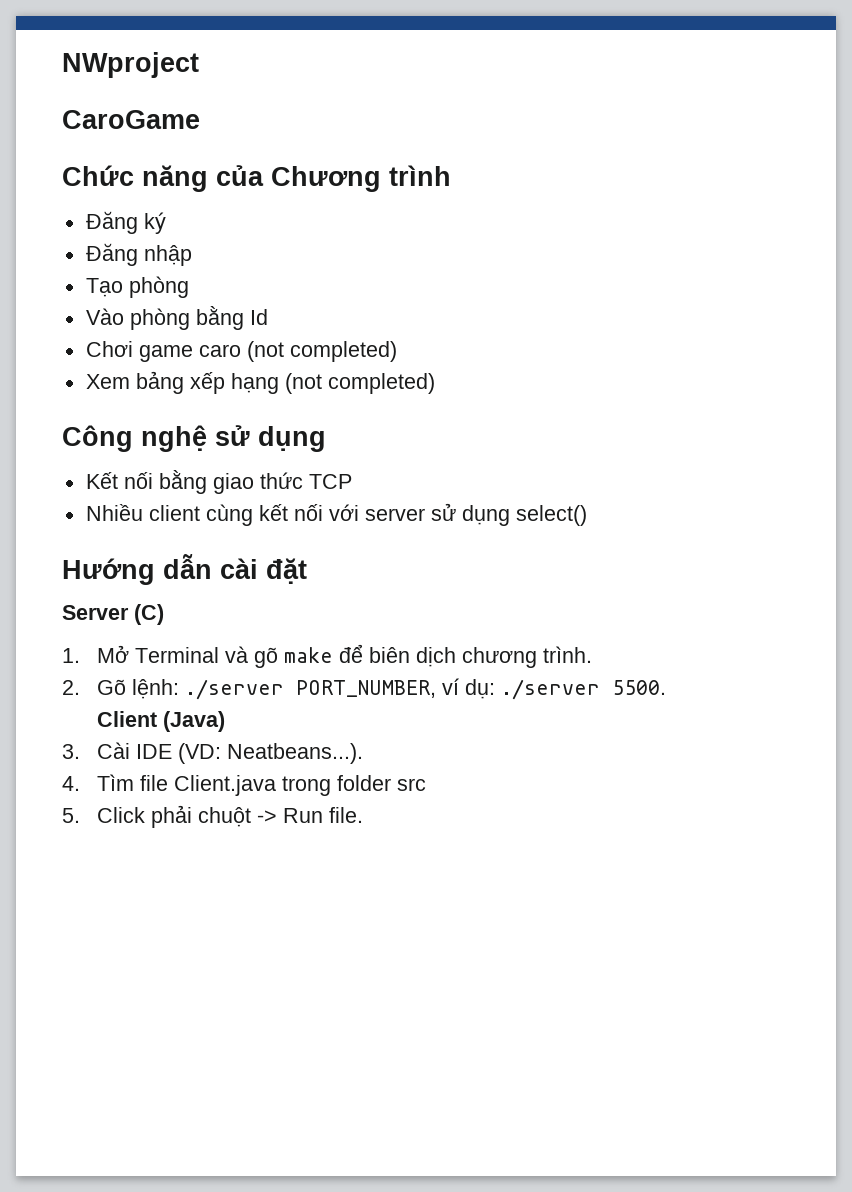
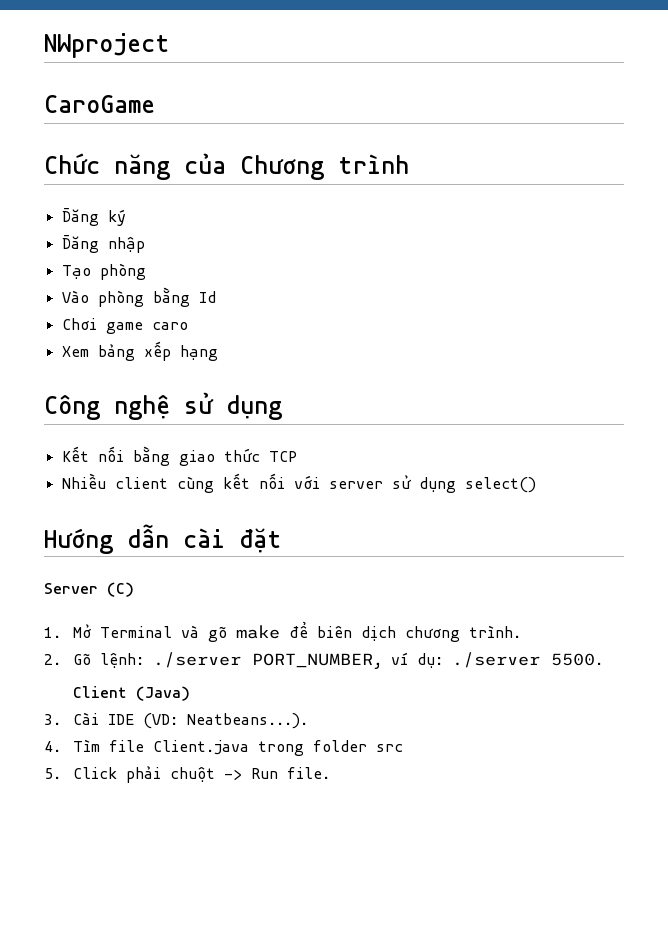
- Chơi game caro (not completed)
+ Chơi game caro
- Xem bảng xếp hạng (not completed)
+ Xem bảng xếp hạng

